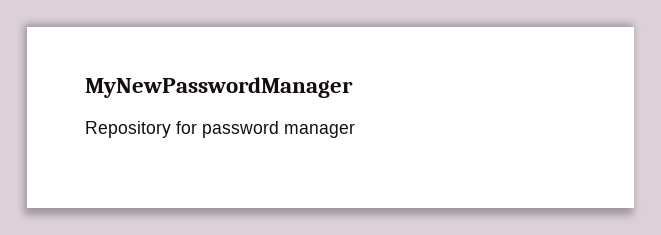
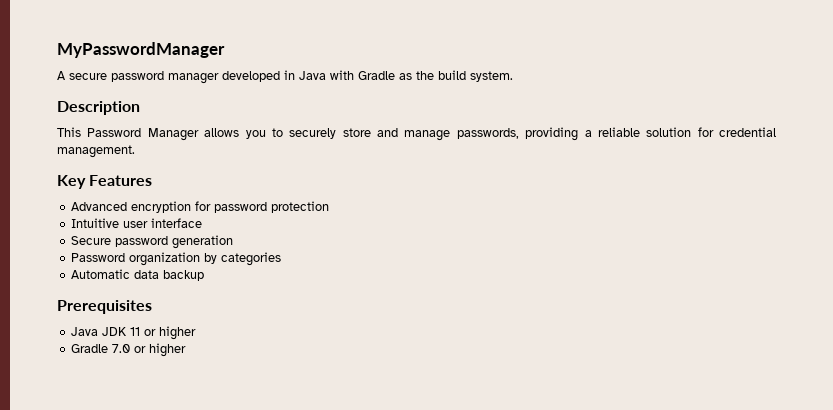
- MyNewPasswordManager
- Repository for password manager
+ MyPasswordManager
+ A secure password manager developed in Java with Gradle as the build system.
+ Description
+ This Password Manager allows you to securely store and manage passwords, providing a reliable solution for credential management.
+ Key Features
+ Advanced encryption for password protection
+ Intuitive user interface
+ Secure password generation
+ Password organization by categories
+ Automatic data backup
+ Prerequisites
+ Java JDK 11 or higher
+ Gradle 7.0 or higher

